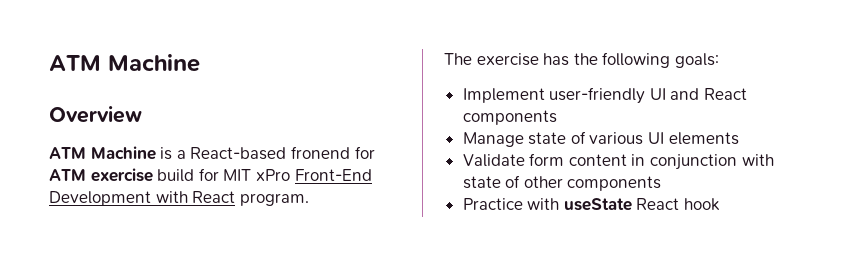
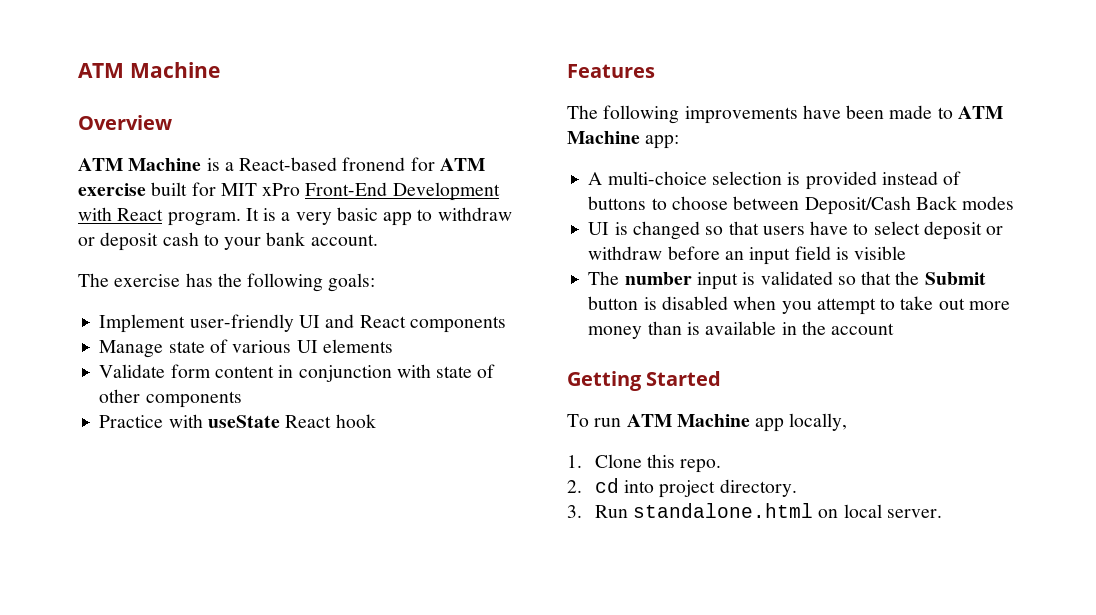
- ATM Machine is a React-based fronend for ATM exercise build for MIT xPro Front-End Development with React program.
+ ATM Machine is a React-based fronend for ATM exercise built for MIT xPro Front-End Development with React program. It is a very basic app to withdraw or deposit cash to your bank account.
+ Features
+ The following improvements have been made to ATM Machine app:
+ A multi-choice selection is provided instead of buttons to choose between Deposit/Cash Back modes
+ UI is changed so that users have to select deposit or withdraw before an input field is visible
+ The number input is validated so that the Submit button is disabled when you attempt to take out more money than is available in the account
+ Getting Started
+ To run ATM Machine app locally,
+ 1. Clone this repo.
+ 2. cd into project directory.
+ 3. Run standalone.html on local server.

